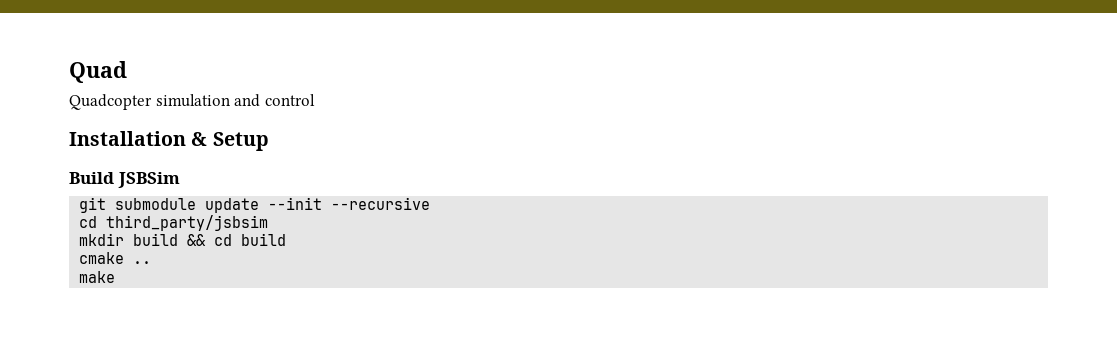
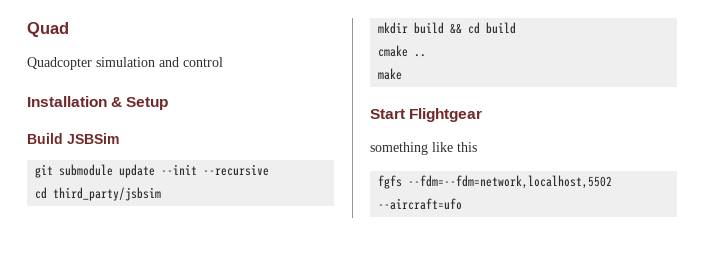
+ Start Flightgear
+ something like this
+ fgfs --fdm=--fdm=network,localhost,5502 --aircraft=ufo

